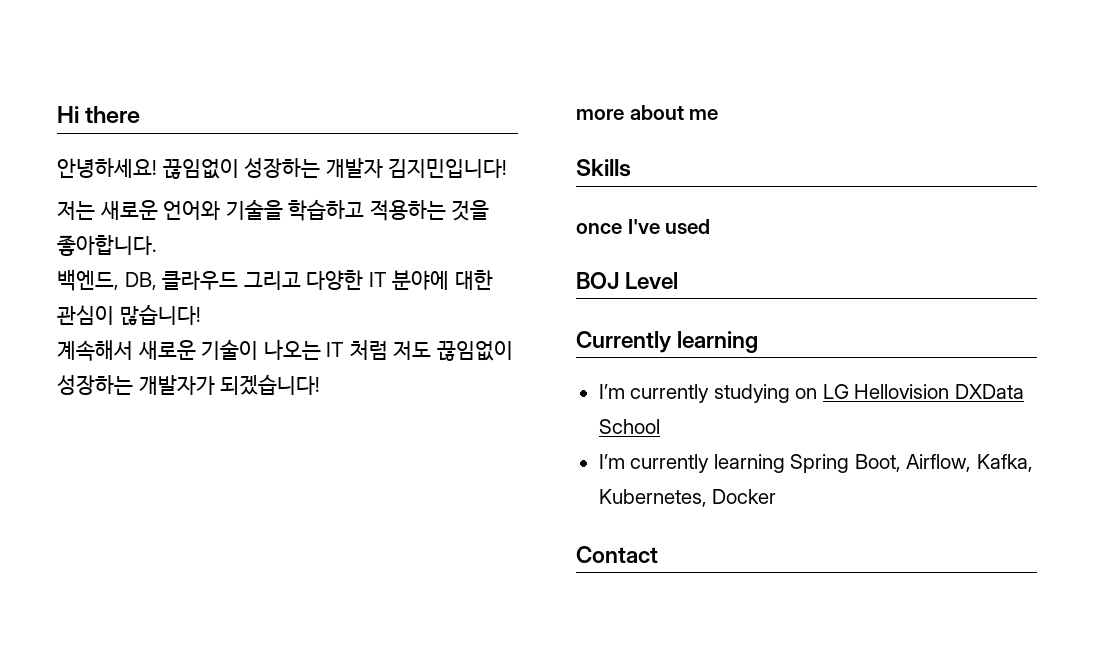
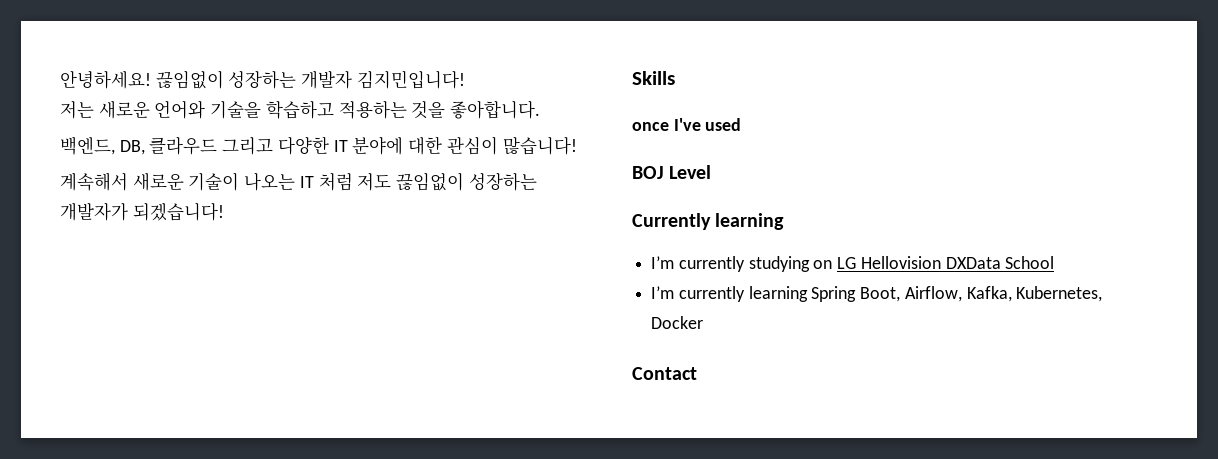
- Hi there
- more about me

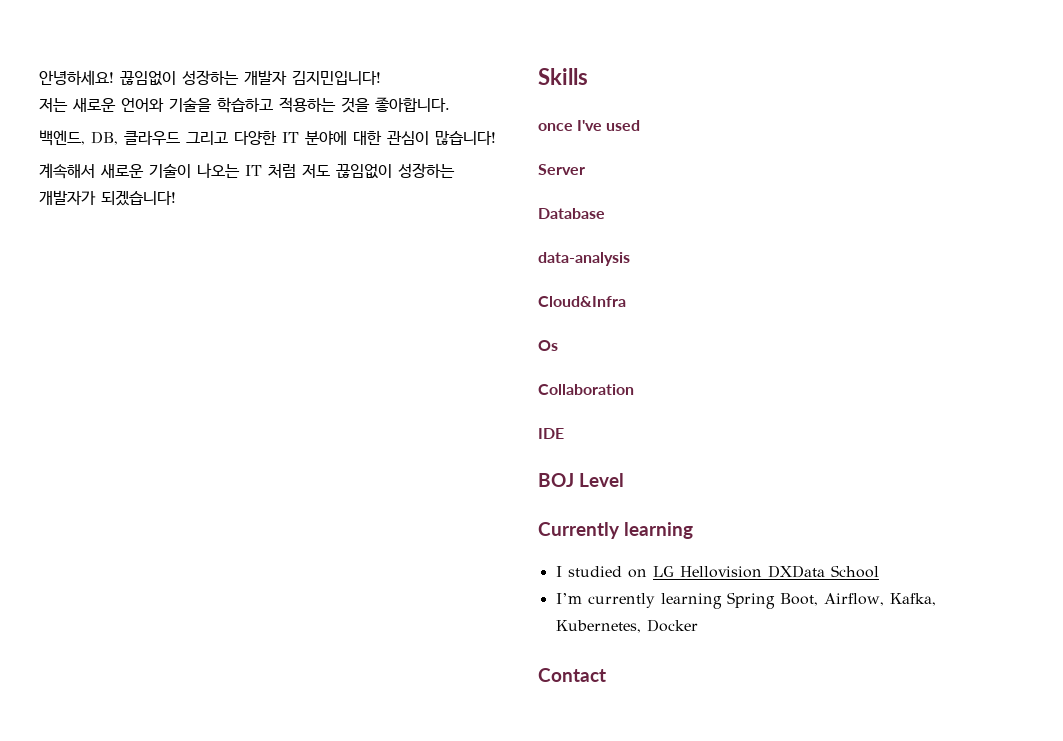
+ Server
+ Database
+ data-analysis
+ Cloud&Infra
+ Os
+ Collaboration
+ IDE
- I’m currently studying on LG Hellovision DXData School
+ I studied on LG Hellovision DXData School

